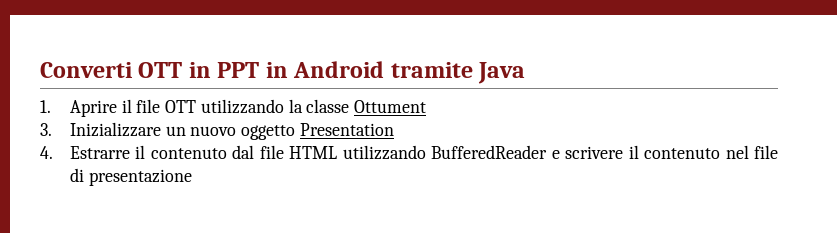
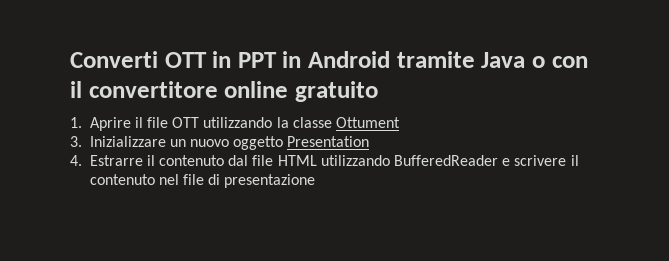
- Converti OTT in PPT in Android tramite Java
+ Converti OTT in PPT in Android tramite Java o con il convertitore online gratuito

